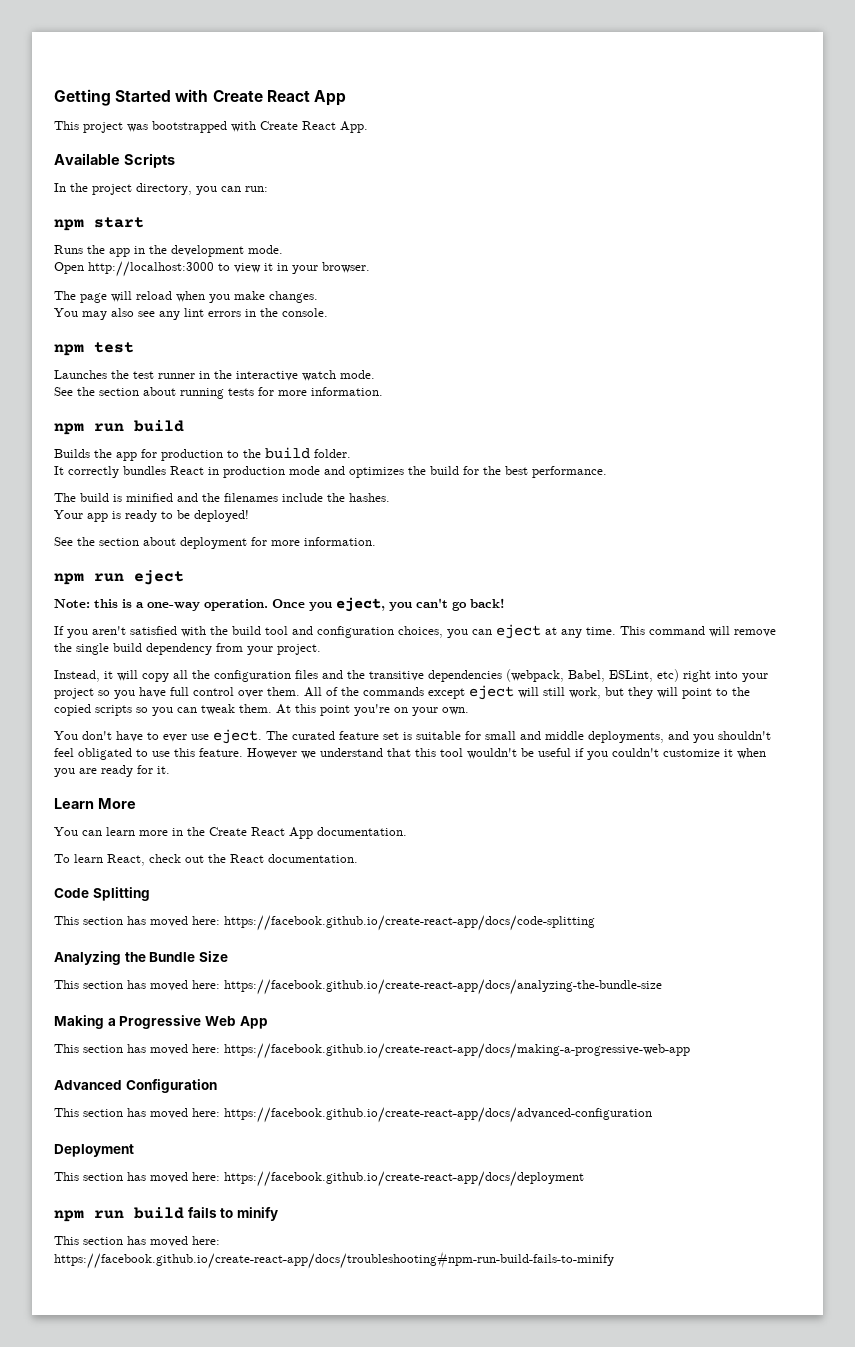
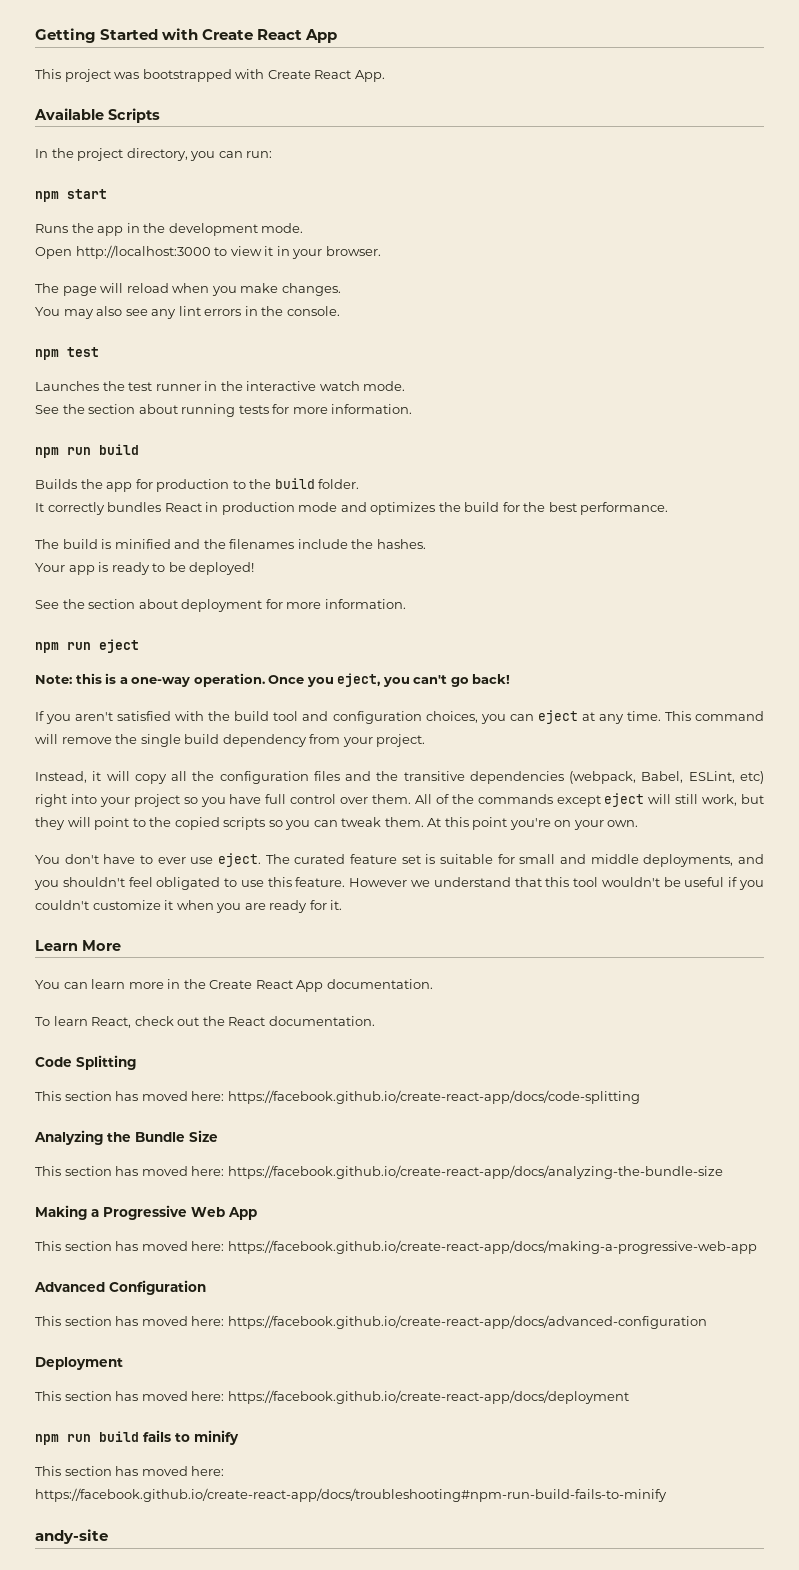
+ andy-site

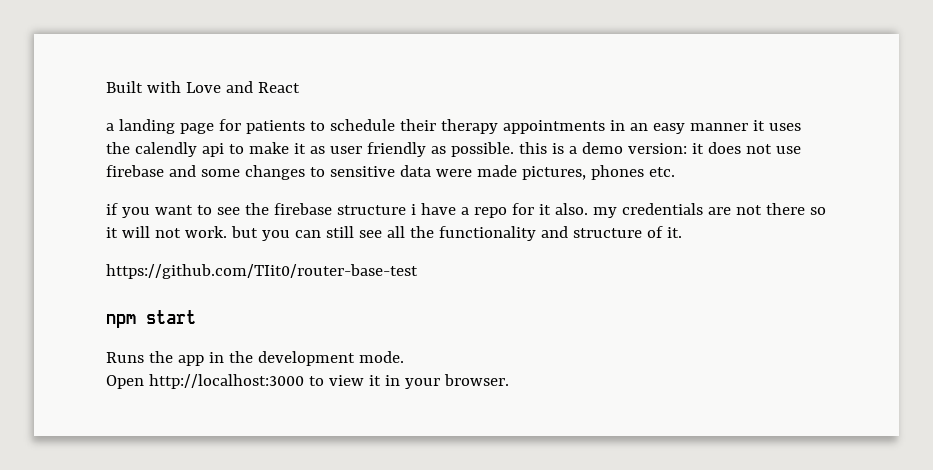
- Getting Started with Create React App
- This project was bootstrapped with Create React App.
- Available Scripts
- In the project directory, you can run:
+ Built with Love and React
+ a landing page for patients to schedule their therapy appointments in an easy manner it uses the calendly api to make it as user friendly as possible. this is a demo version: it does not use firebase and some changes to sensitive data were made pictures, phones etc.
+ if you want to see the firebase structure i have a repo for it also. my credentials are not there so it will not work. but you can still see all the functionality and structure of it.
+ https://github.com/TIit0/router-base-test
- The page will reload when you make changes.
- You may also see any lint errors in the console.
- npm test
- Launches the test runner in the interactive watch mode.
- See the section about running tests for more information.
- npm run build
- Builds the app for production to the build folder.
- It correctly bundles React in production mode and optimizes the build for the best performance.
- The build is minified and the filenames include the hashes.
- Your app is ready to be deployed!
- See the section about deployment for more information.
- npm run eject
- Note: this is a one-way operation. Once you eject, you can't go back!
- If you aren't satisfied with the build tool and configuration choices, you can eject at any time. This command will remove the single build dependency from your project.
- Instead, it will copy all the configuration files and the transitive dependencies (webpack, Babel, ESLint, etc) right into your project so you have full control over them. All of the commands except eject will still work, but they will point to the copied scripts so you can tweak them. At this point you're on your own.
- You don't have to ever use eject. The curated feature set is suitable for small and middle deployments, and you shouldn't feel obligated to use this feature. However we understand that this tool wouldn't be useful if you couldn't customize it when you are ready for it.
- Learn More
- You can learn more in the Create React App documentation.
- To learn React, check out the React documentation.
- Code Splitting
- This section has moved here: https://facebook.github.io/create-react-app/docs/code-splitting
- Analyzing the Bundle Size
- This section has moved here: https://facebook.github.io/create-react-app/docs/analyzing-the-bundle-size
- Making a Progressive Web App
- This section has moved here: https://facebook.github.io/create-react-app/docs/making-a-progressive-web-app
- Advanced Configuration
- This section has moved here: https://facebook.github.io/create-react-app/docs/advanced-configuration
- Deployment
- This section has moved here: https://facebook.github.io/create-react-app/docs/deployment
- npm run build fails to minify
- This section has moved here: https://facebook.github.io/create-react-app/docs/troubleshooting#npm-run-build-fails-to-minify
- andy-site

